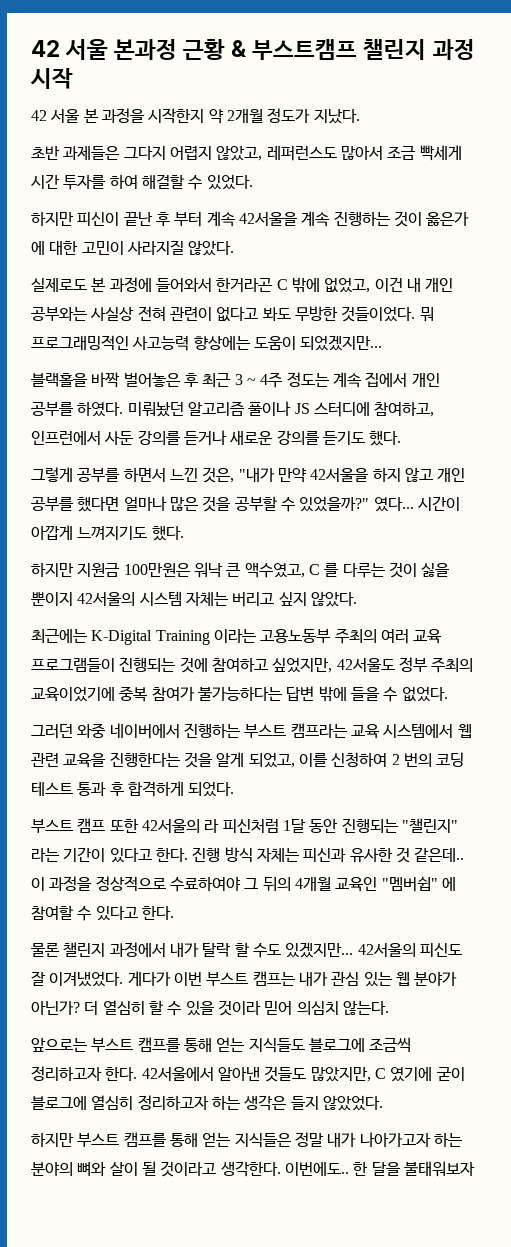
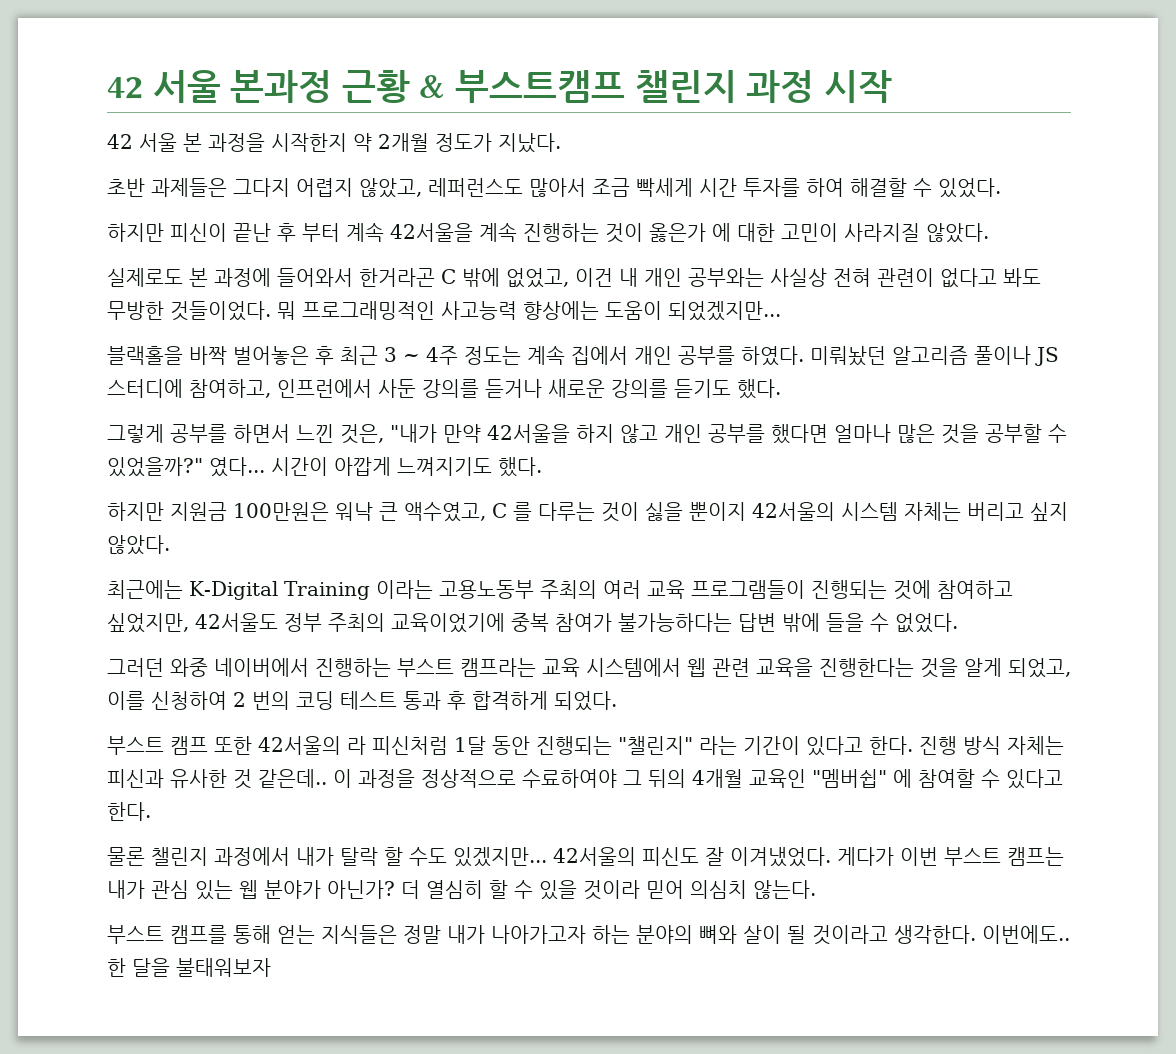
- 앞으로는 부스트 캠프를 통해 얻는 지식들도 블로그에 조금씩 정리하고자 한다. 42서울에서 알아낸 것들도 많았지만, C 였기에 굳이 블로그에 열심히 정리하고자 하는 생각은 들지 않았었다.
- 하지만 부스트 캠프를 통해 얻는 지식들은 정말 내가 나아가고자 하는 분야의 뼈와 살이 될 것이라고 생각한다.
+ 부스트 캠프를 통해 얻는 지식들은 정말 내가 나아가고자 하는 분야의 뼈와 살이 될 것이라고 생각한다.

